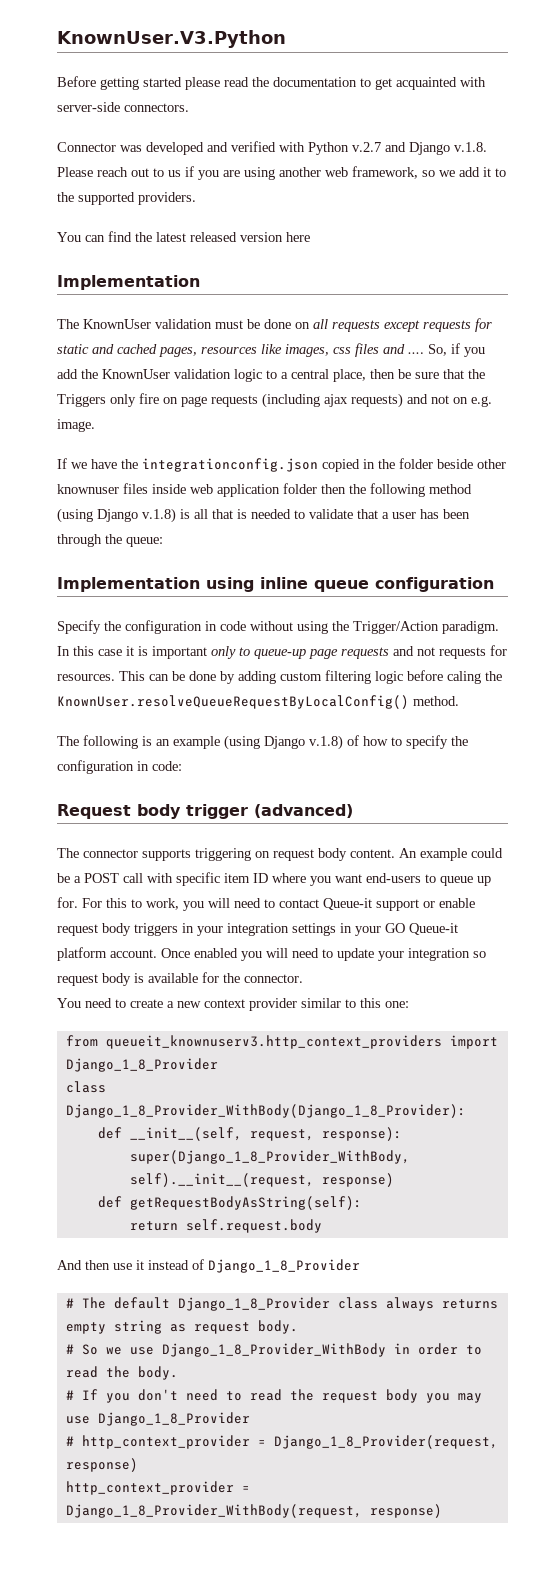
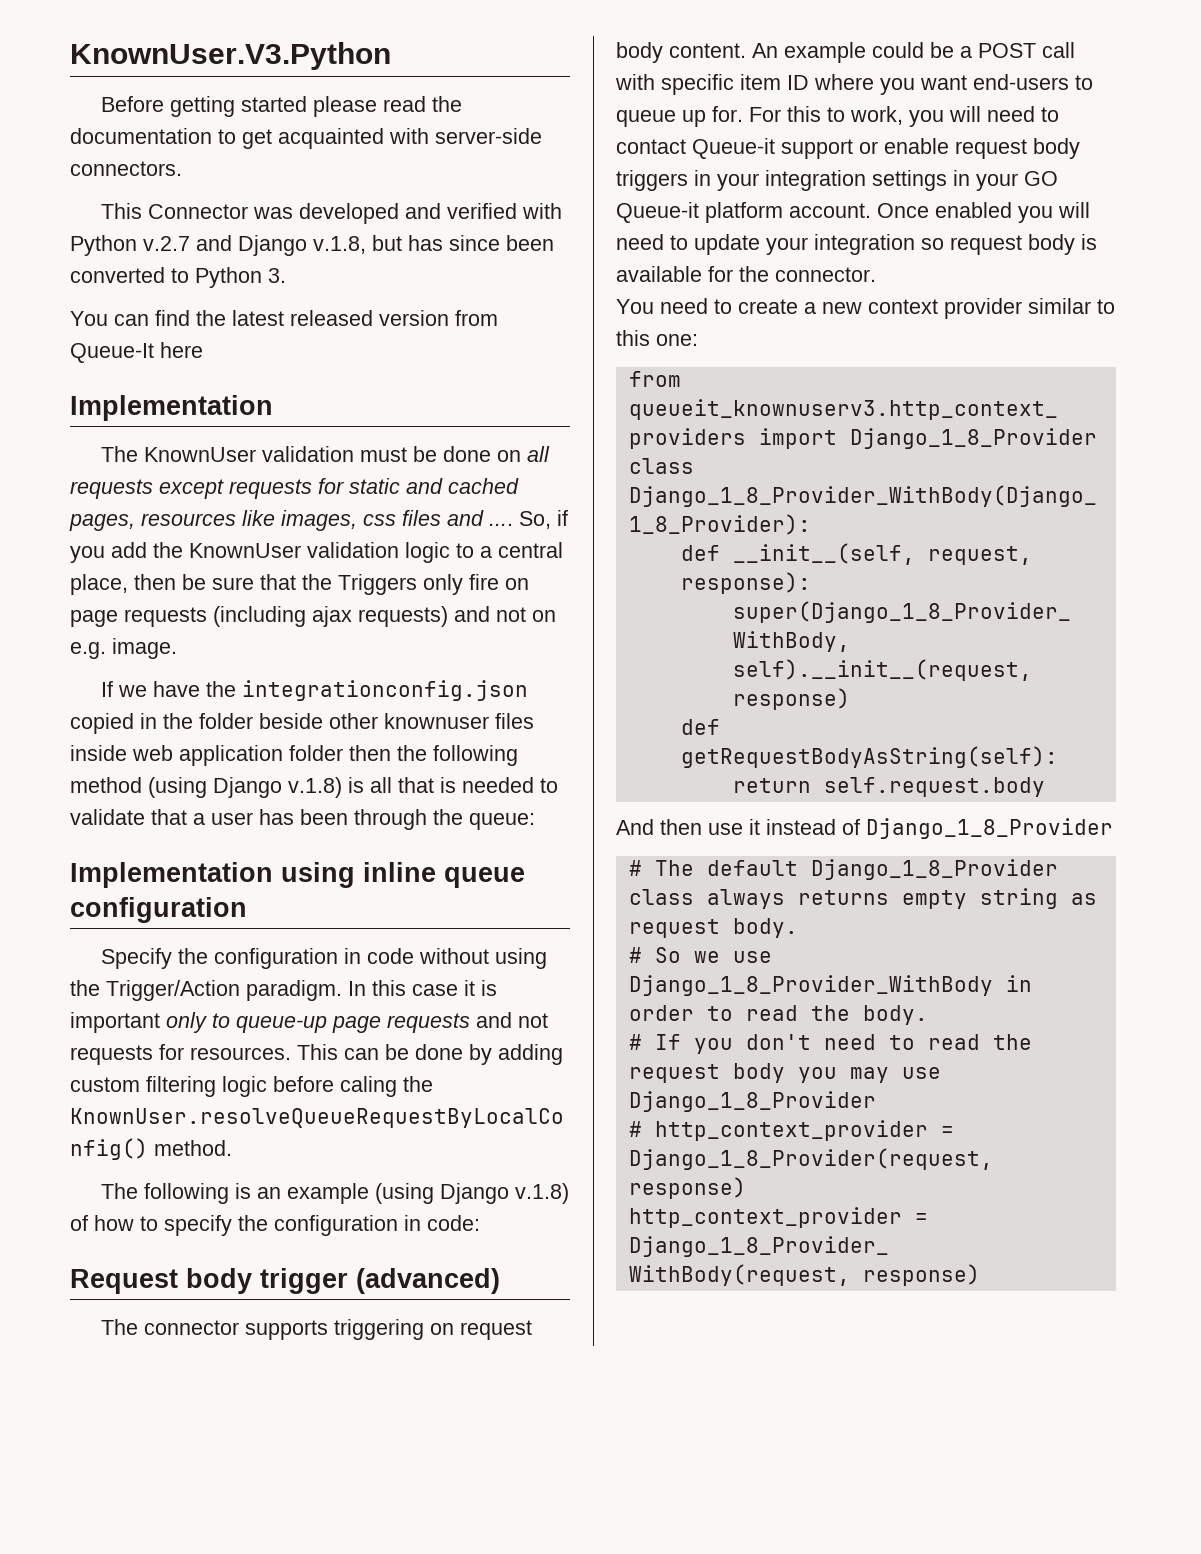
- Connector was developed and verified with Python v.2.7 and Django v.1.8. Please reach out to us if you are using another web framework, so we add it to the supported providers.
+ This Connector was developed and verified with Python v.2.7 and Django v.1.8, but has since been converted to Python 3.
- You can find the latest released version here
+ You can find the latest released version from Queue-It here

